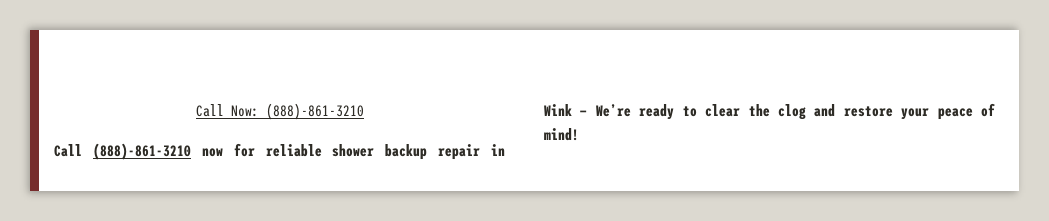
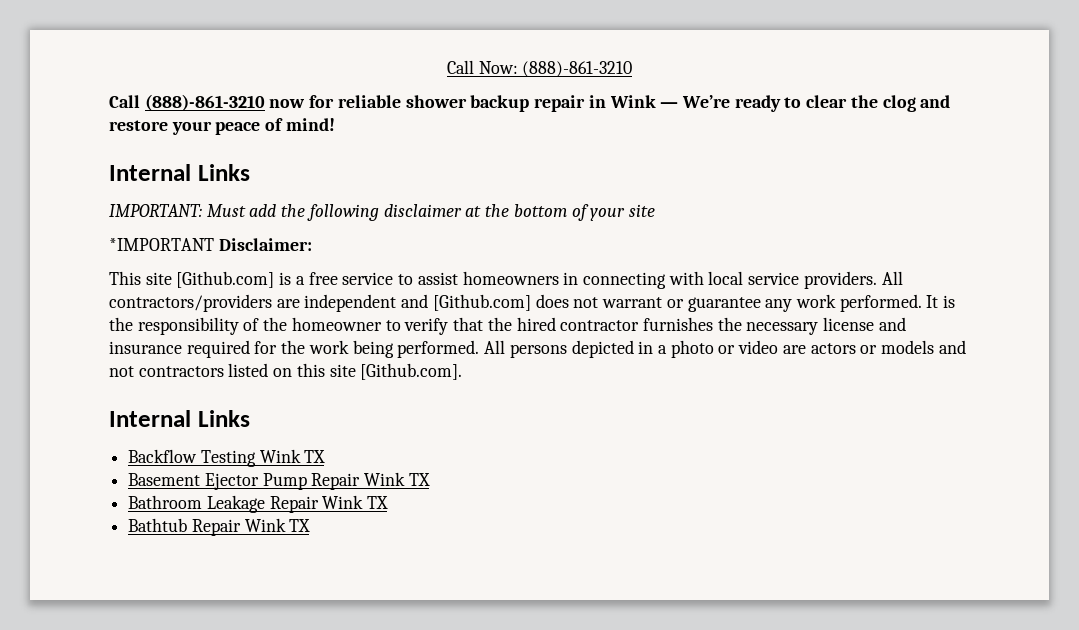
  Call (888)-861-3210 now for reliable shower backup repair in Wink — We’re ready to clear the clog and restore your peace of mind!
+ Internal Links
+ IMPORTANT: Must add the following disclaimer at the bottom of your site
+ *IMPORTANT Disclaimer:
+ This site [Github.com] is a free service to assist homeowners in connecting with local service providers. All contractors/providers are independent and [Github.com] does not warrant or guarantee any work performed. It is the responsibility of the homeowner to verify that the hired contractor furnishes the necessary license and insurance required for the work being performed. All persons depicted in a photo or video are actors or models and not contractors listed on this site [Github.com].
+ Internal Links
+ Backflow Testing Wink TX
+ Basement Ejector Pump Repair Wink TX
+ Bathroom Leakage Repair Wink TX
+ Bathtub Repair Wink TX

